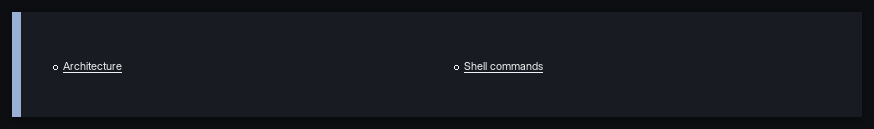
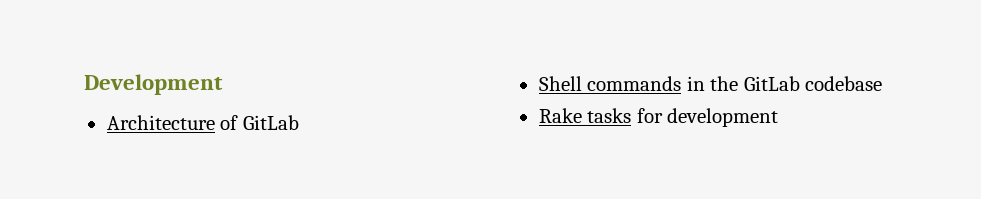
+ Development
- Architecture
+ Architecture of GitLab
- Shell commands
+ Shell commands in the GitLab codebase
+ Rake tasks for development

